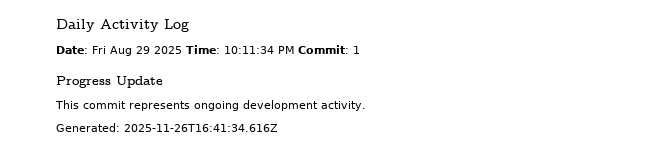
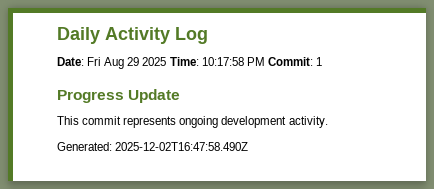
- Date: Fri Aug 29 2025 Time: 10:11:34 PM Commit: 1
+ Date: Fri Aug 29 2025 Time: 10:17:58 PM Commit: 1
- Generated: 2025-11-26T16:41:34.616Z
+ Generated: 2025-12-02T16:47:58.490Z

